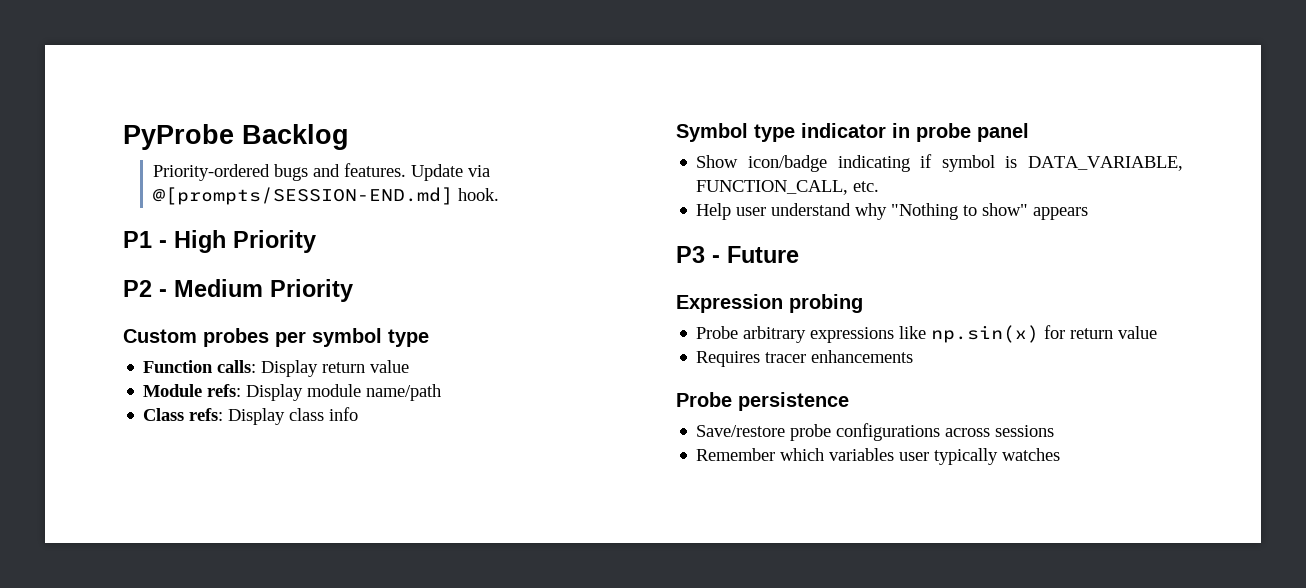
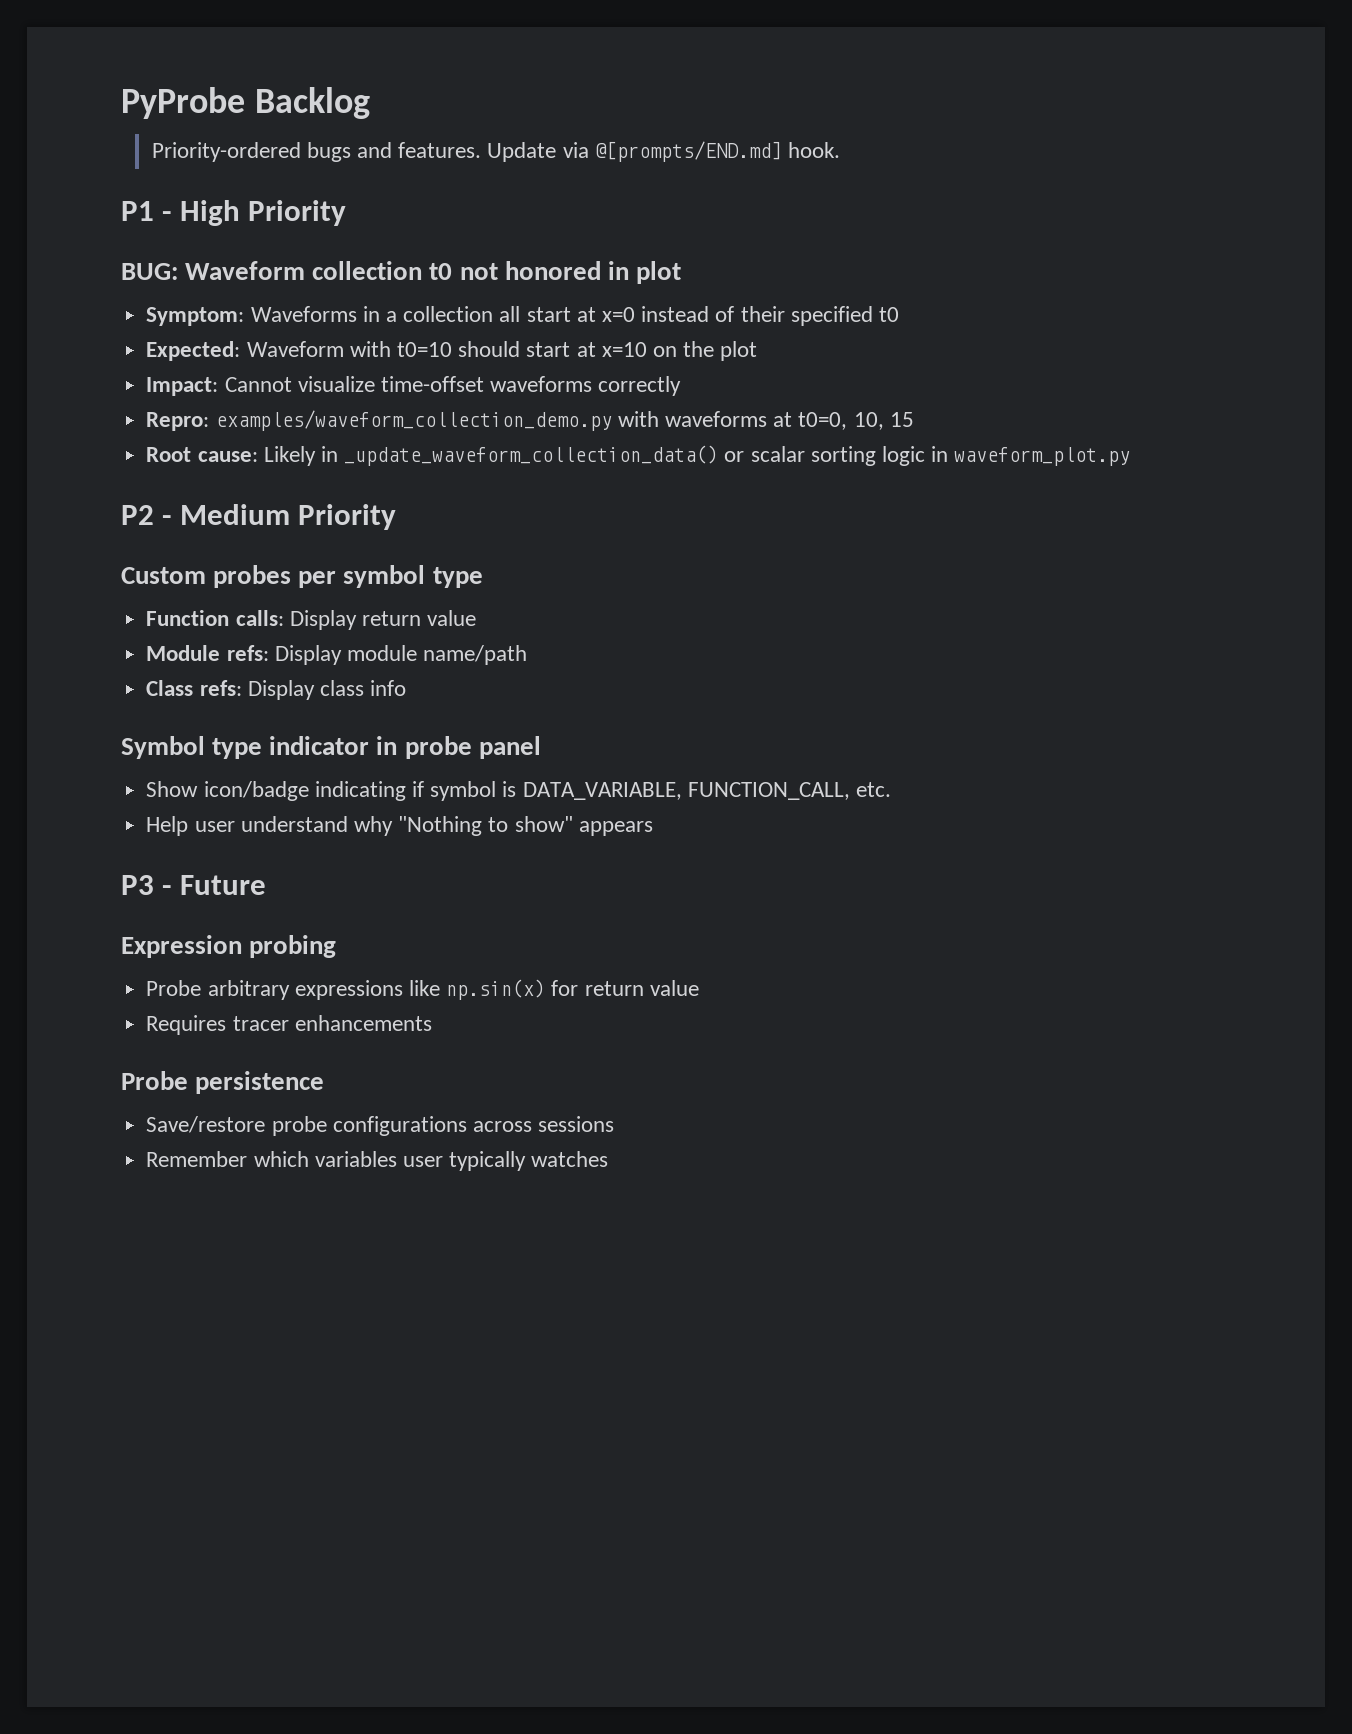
- Update via @[prompts/SESSION-END.md] hook.
+ Update via @[prompts/END.md] hook.
+ BUG: Waveform collection t0 not honored in plot
+ Symptom: Waveforms in a collection all start at x=0 instead of their specified t0
+ Expected: Waveform with t0=10 should start at x=10 on the plot
+ Impact: Cannot visualize time-offset waveforms correctly
+ Repro: examples/waveform_collection_demo.py with waveforms at t0=0, 10, 15
+ Root cause: Likely in _update_waveform_collection_data() or scalar sorting logic in waveform_plot.py

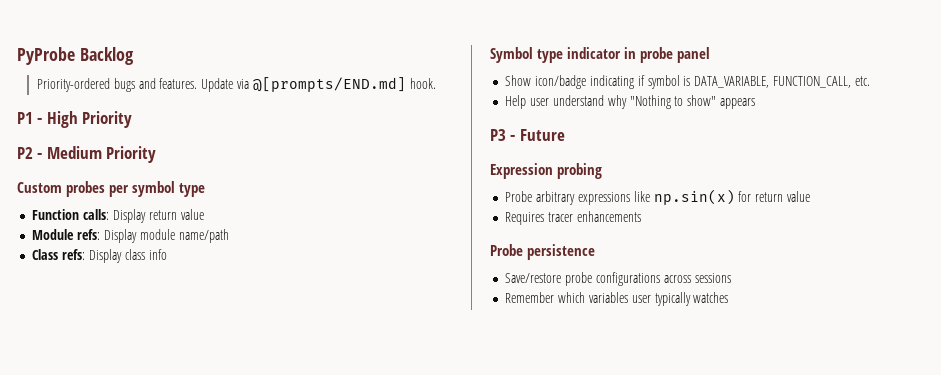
- BUG: Waveform collection t0 not honored in plot
- Symptom: Waveforms in a collection all start at x=0 instead of their specified t0
- Expected: Waveform with t0=10 should start at x=10 on the plot
- Impact: Cannot visualize time-offset waveforms correctly
- Repro: examples/waveform_collection_demo.py with waveforms at t0=0, 10, 15
- Root cause: Likely in _update_waveform_collection_data() or scalar sorting logic in waveform_plot.py

